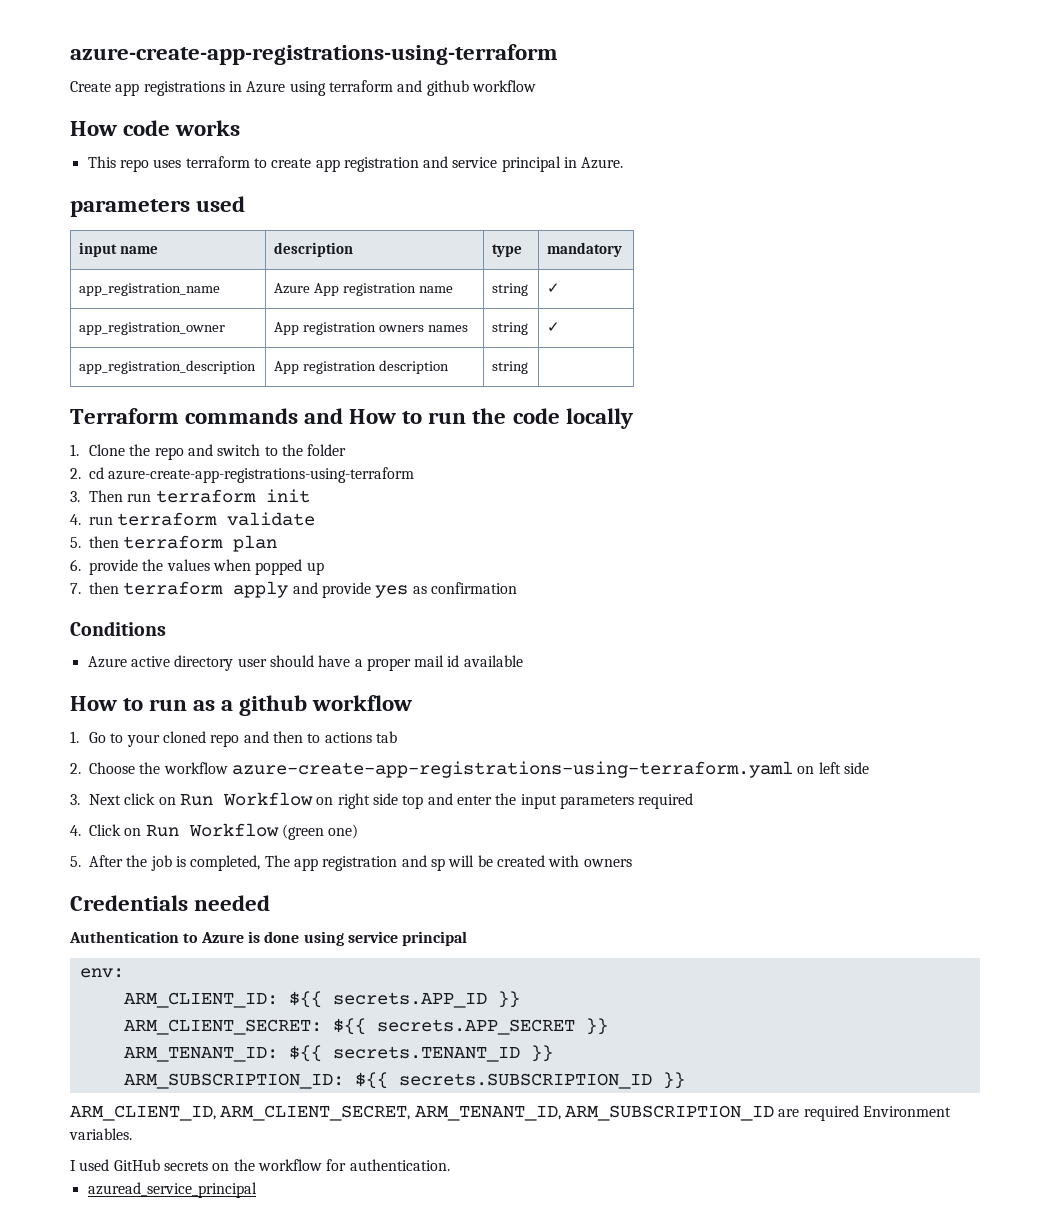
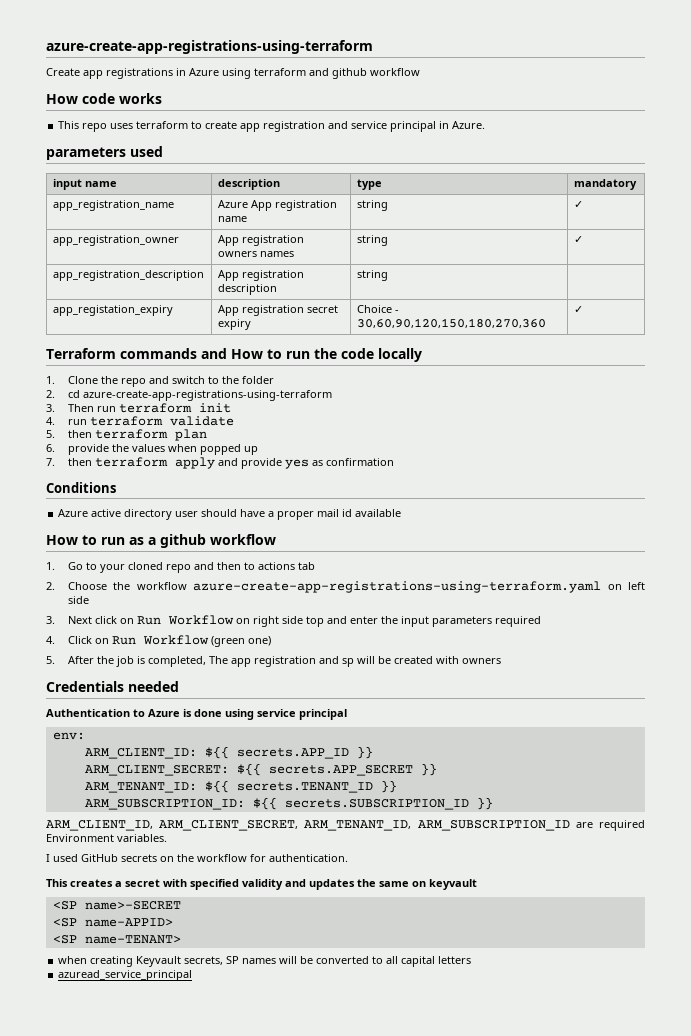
+ app_registation_expiry | App registration secret expiry | Choice - 30,60,90,120,150,180,270,360 | ✓
+ This creates a secret with specified validity and updates the same on keyvault
+ <SP name>-SECRET
+ <SP name-APPID>
+ <SP name-TENANT>
+ when creating Keyvault secrets, SP names will be converted to all capital letters

